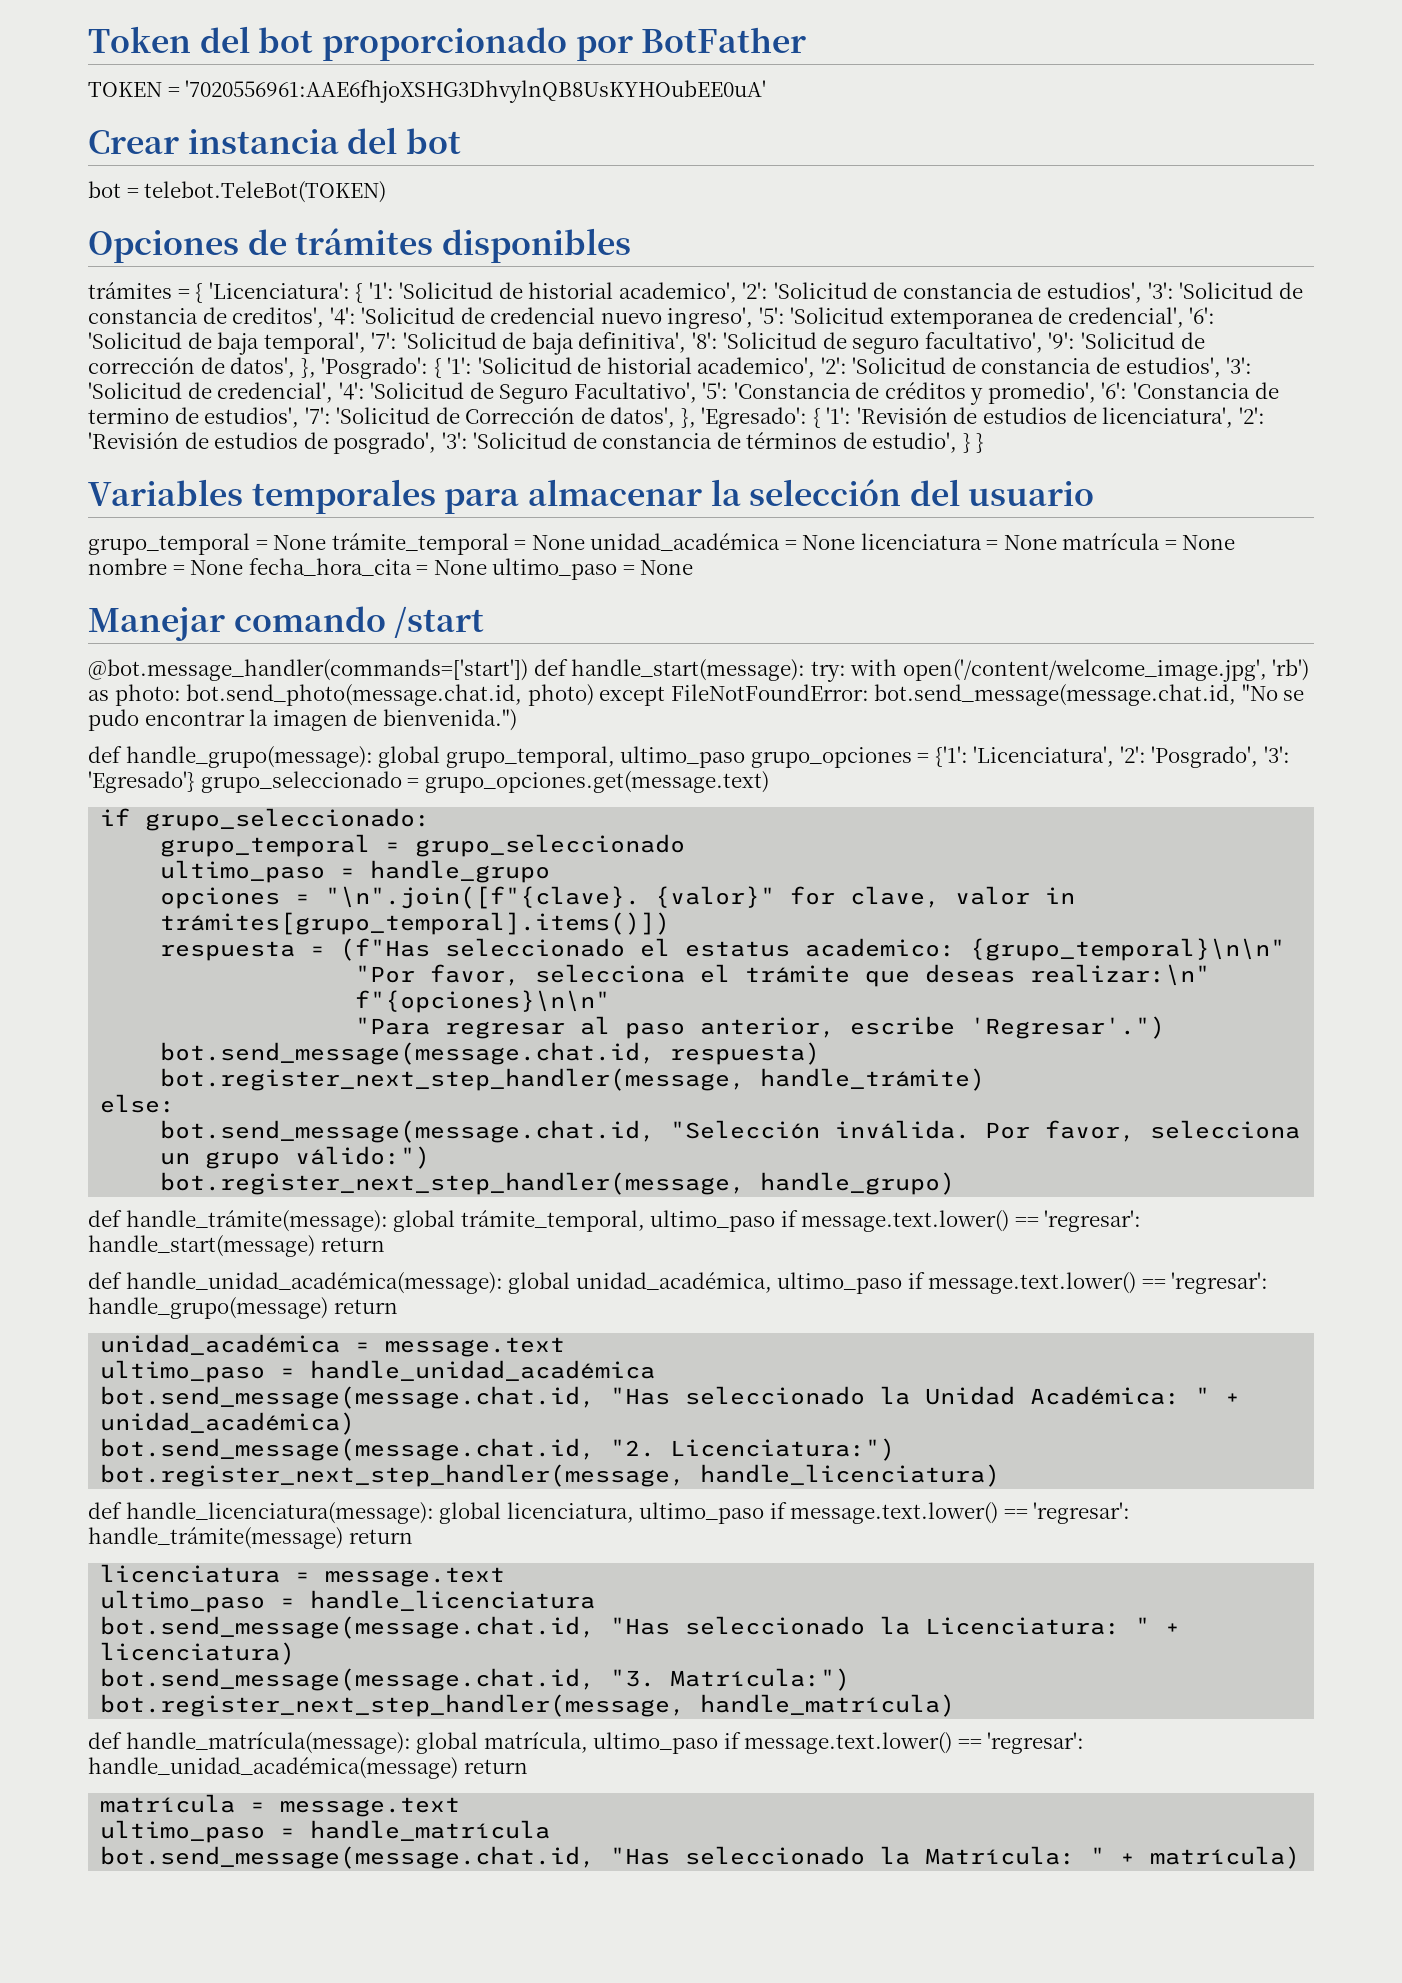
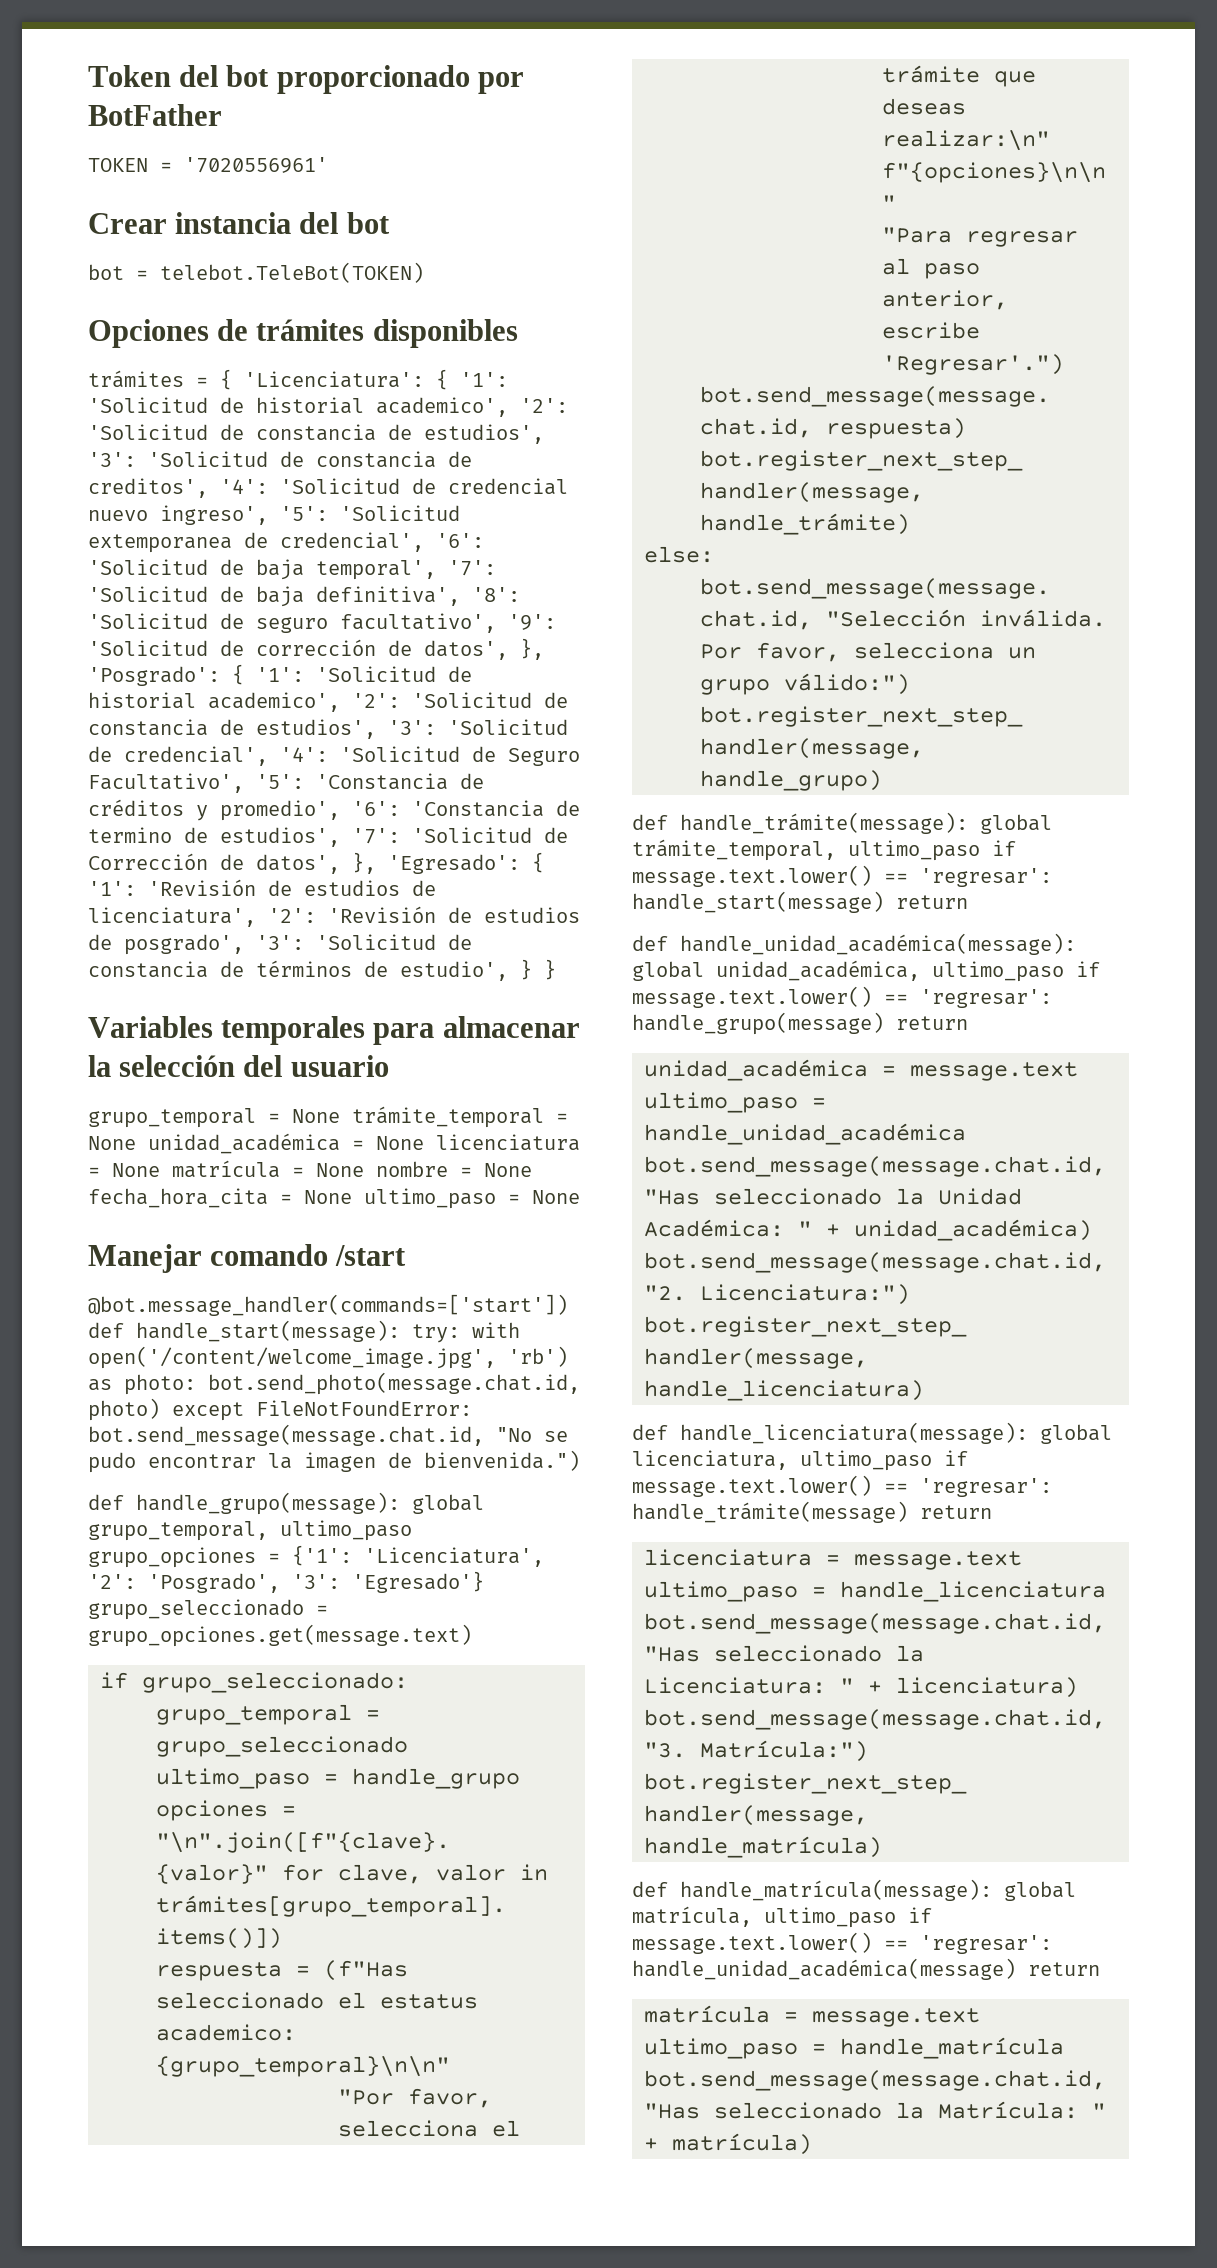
- TOKEN = '7020556961:AAE6fhjoXSHG3DhvylnQB8UsKYHOubEE0uA'
+ TOKEN = '7020556961'

